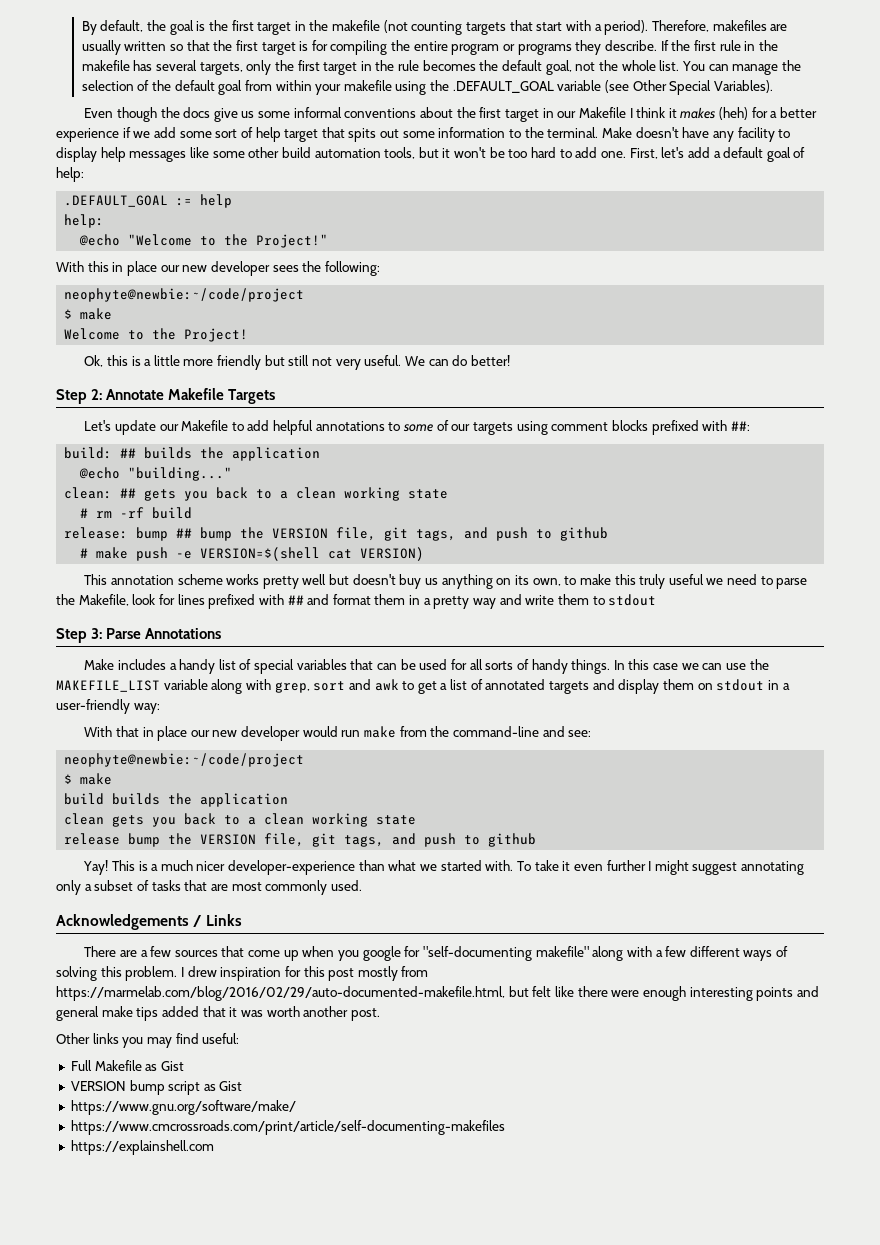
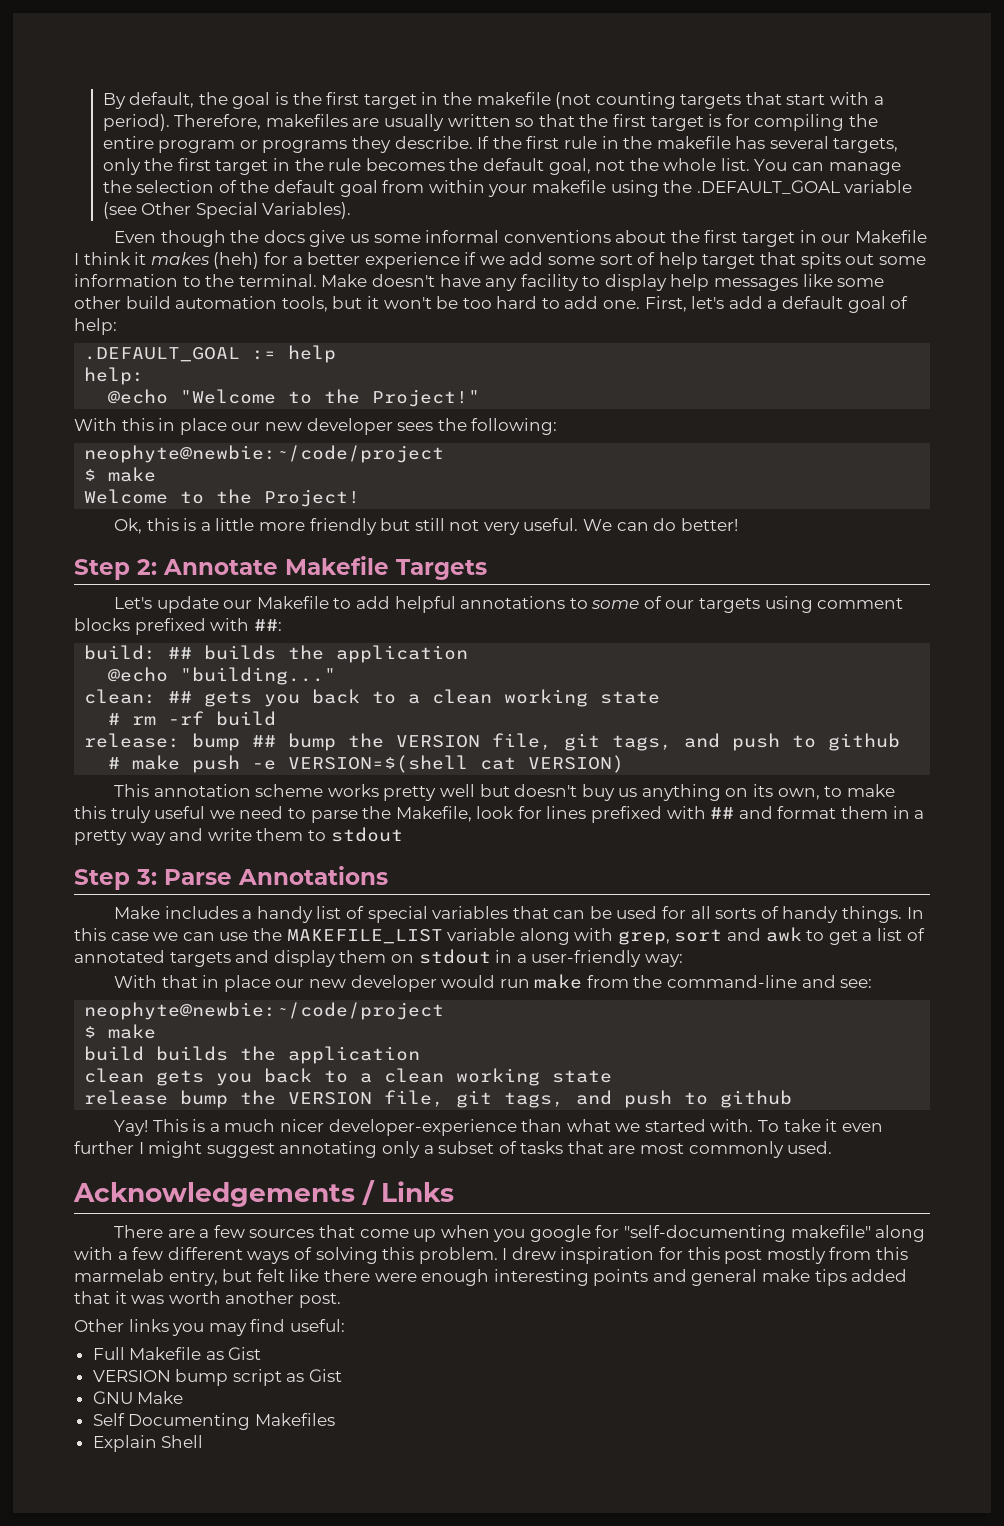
- I drew inspiration for this post mostly from https://marmelab.com/blog/2016/02/29/auto-documented-makefile.html, but felt like there were enough interesting points and general make tips added that it was worth another post.
+ I drew inspiration for this post mostly from this marmelab entry, but felt like there were enough interesting points and general make tips added that it was worth another post.
- https://www.gnu.org/software/make/
- https://www.cmcrossroads.com/print/article/self-documenting-makefiles
- https://explainshell.com
+ GNU Make
+ Self Documenting Makefiles
+ Explain Shell

